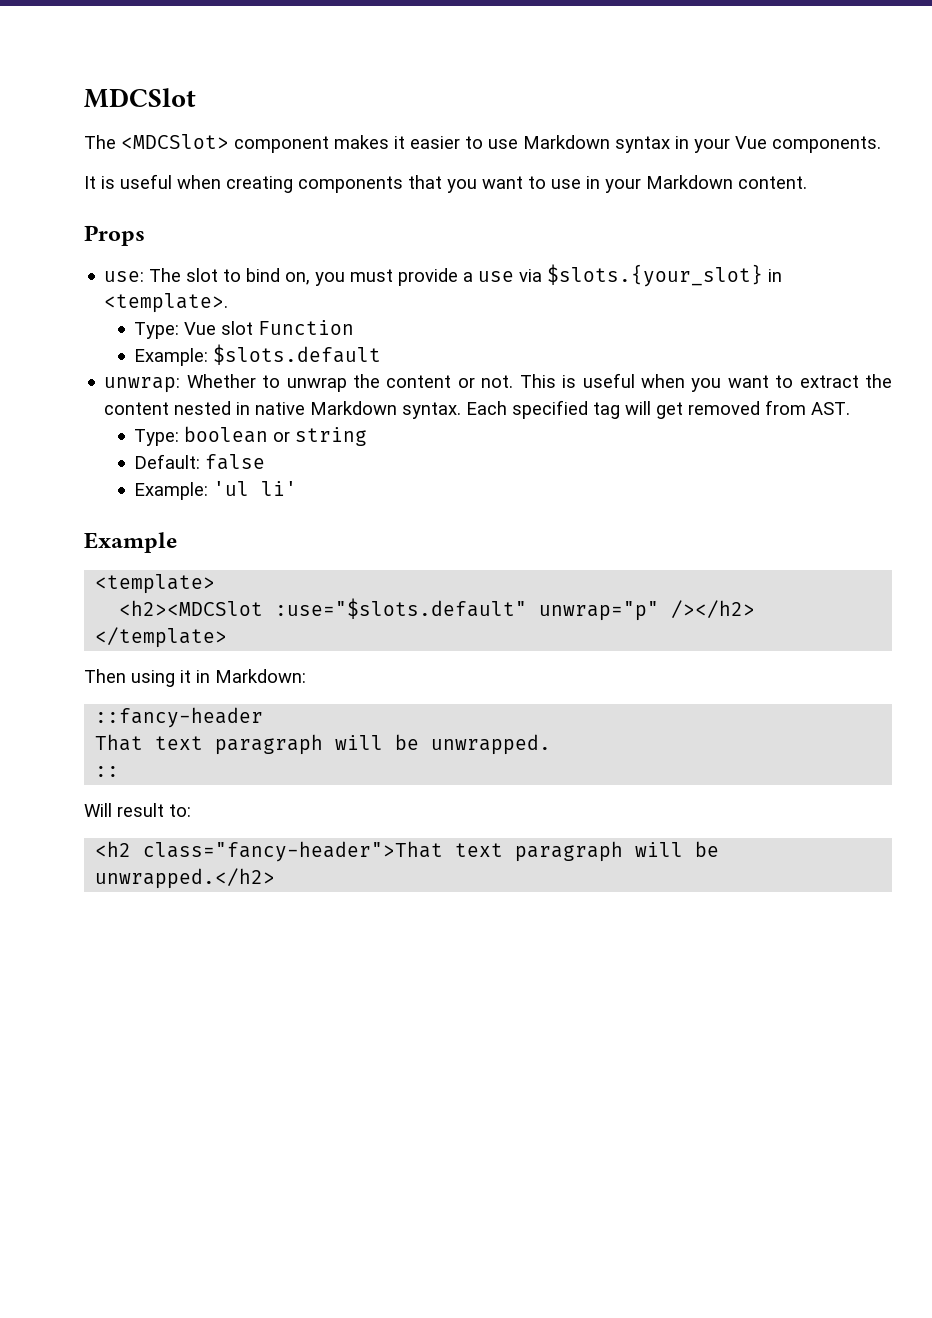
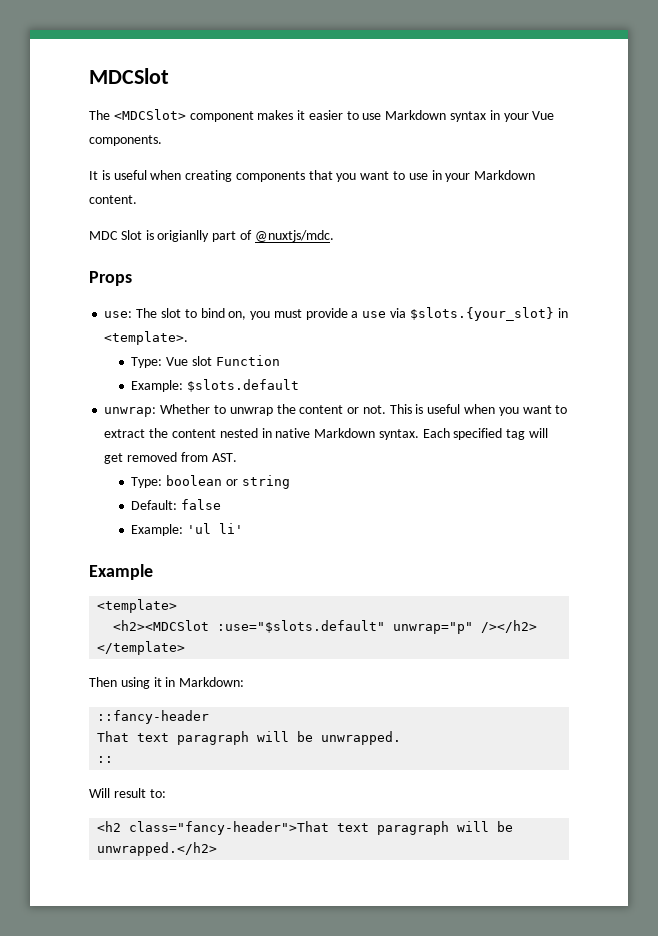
+ MDC Slot is origianlly part of @nuxtjs/mdc.

